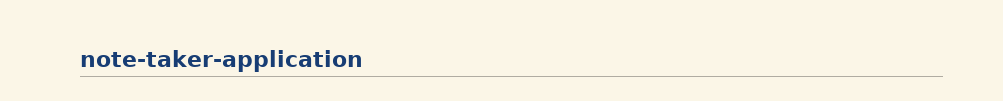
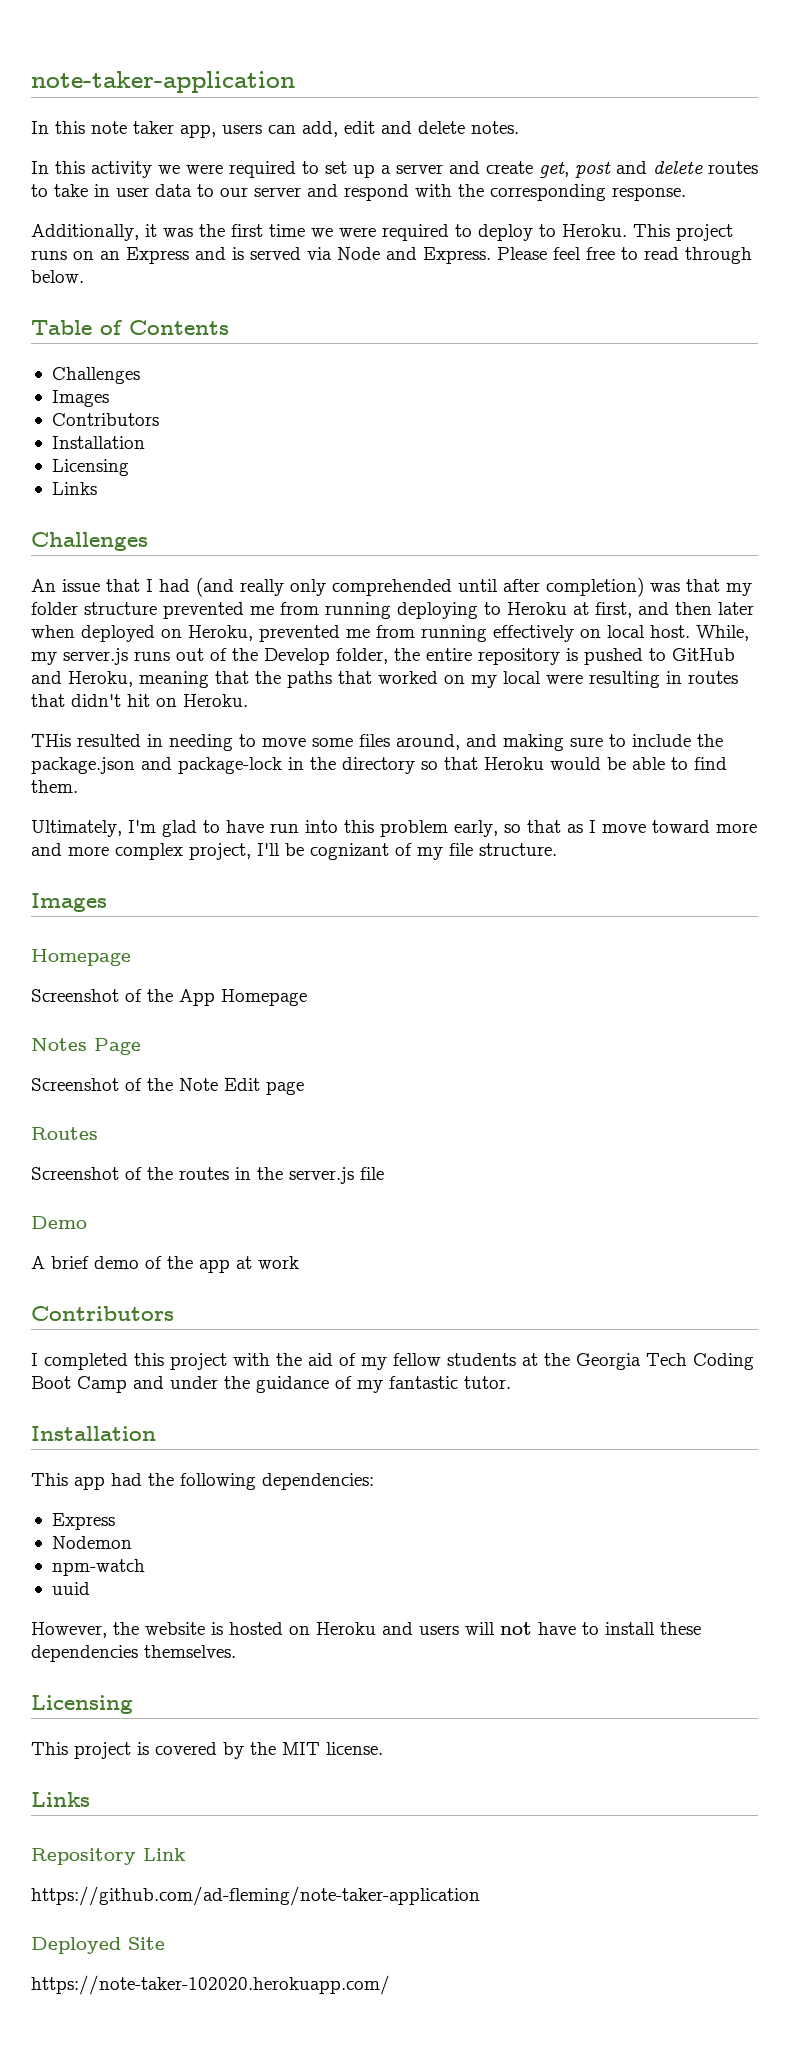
+ In this note taker app, users can add, edit and delete notes.
+ In this activity we were required to set up a server and create get, post and delete routes to take in user data to our server and respond with the corresponding response.
+ Additionally, it was the first time we were required to deploy to Heroku. This project runs on an Express and is served via Node and Express. Please feel free to read through below.
+ Table of Contents
+ Challenges
+ Images
+ Contributors
+ Installation
+ Licensing
+ Links
+ Challenges
+ An issue that I had (and really only comprehended until after completion) was that my folder structure prevented me from running deploying to Heroku at first, and then later when deployed on Heroku, prevented me from running effectively on local host. While, my server.js runs out of the Develop folder, the entire repository is pushed to GitHub and Heroku, meaning that the paths that worked on my local were resulting in routes that didn't hit on Heroku.
+ THis resulted in needing to move some files around, and making sure to include the package.json and package-lock in the directory so that Heroku would be able to find them.
+ Ultimately, I'm glad to have run into this problem early, so that as I move toward more and more complex project, I'll be cognizant of my file structure.
+ Images
+ Homepage
+ Screenshot of the App Homepage
+ Notes Page
+ Screenshot of the Note Edit page
+ Routes
+ Screenshot of the routes in the server.js file
+ Demo
+ A brief demo of the app at work
+ Contributors
+ I completed this project with the aid of my fellow students at the Georgia Tech Coding Boot Camp and under the guidance of my fantastic tutor.
+ Installation
+ This app had the following dependencies:
+ Express
+ Nodemon
+ npm-watch
+ uuid
+ However, the website is hosted on Heroku and users will not have to install these dependencies themselves.
+ Licensing
+ This project is covered by the MIT license.
+ Links
+ Repository Link
+ https://github.com/ad-fleming/note-taker-application
+ Deployed Site
+ https://note-taker-102020.herokuapp.com/

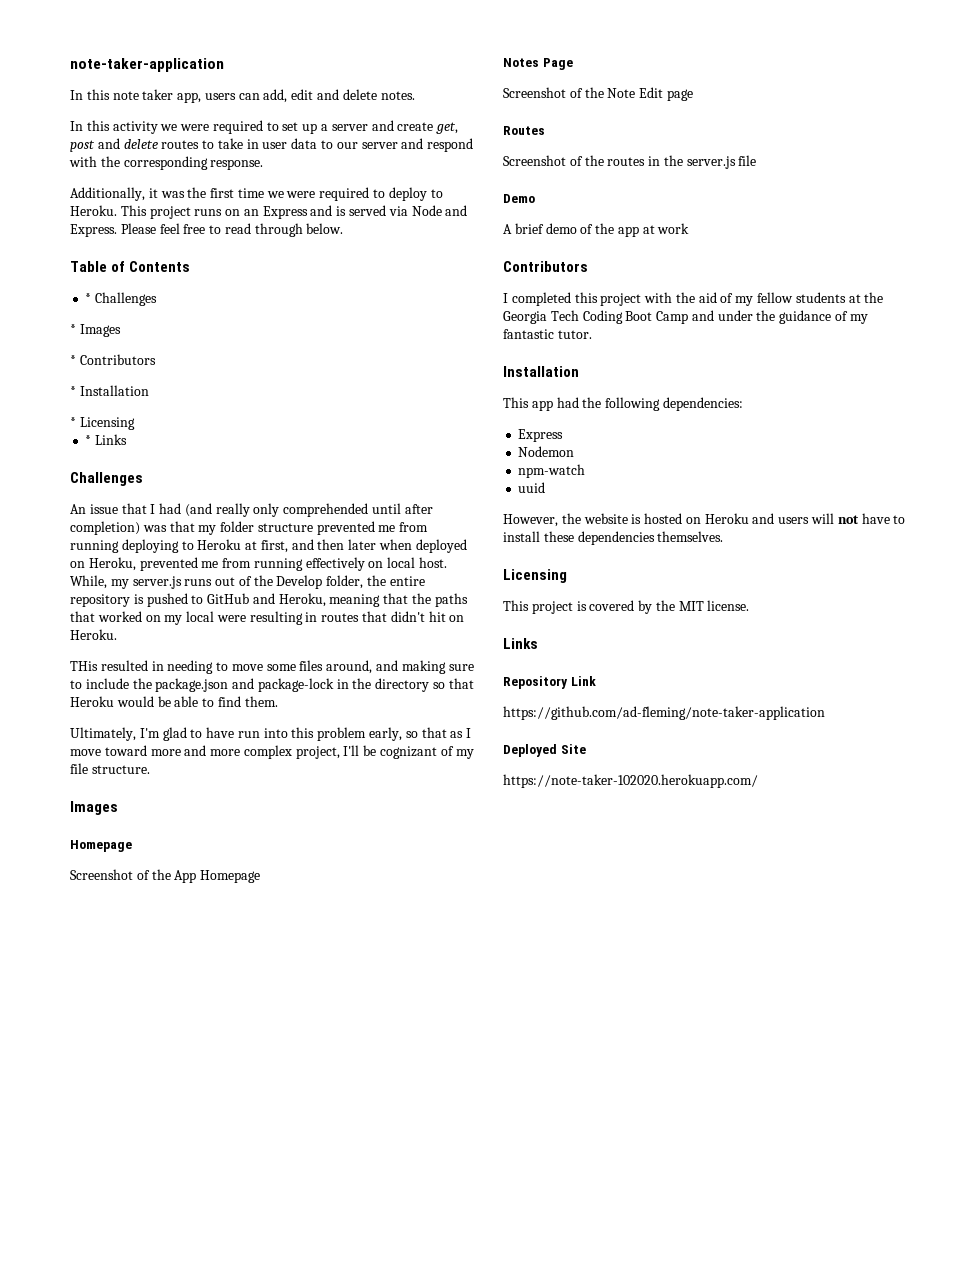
  Table of Contents
- Challenges
- Images
- Contributors
- Installation
- Licensing
- Links
+ * Challenges
+ * Images
+ * Contributors
+ * Installation
+ * Licensing
+ * Links

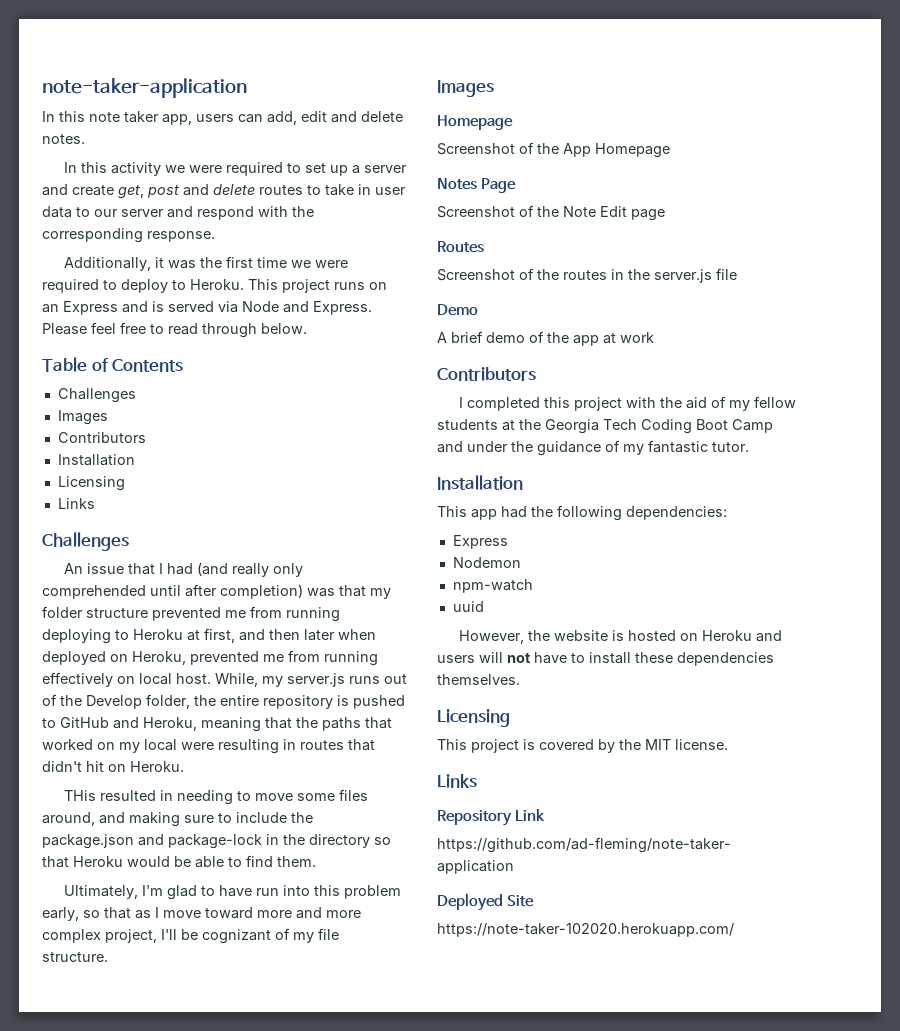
  Table of Contents
- * Challenges
- * Images
- * Contributors
- * Installation
- * Licensing
- * Links
+ Challenges
+ Images
+ Contributors
+ Installation
+ Licensing
+ Links

